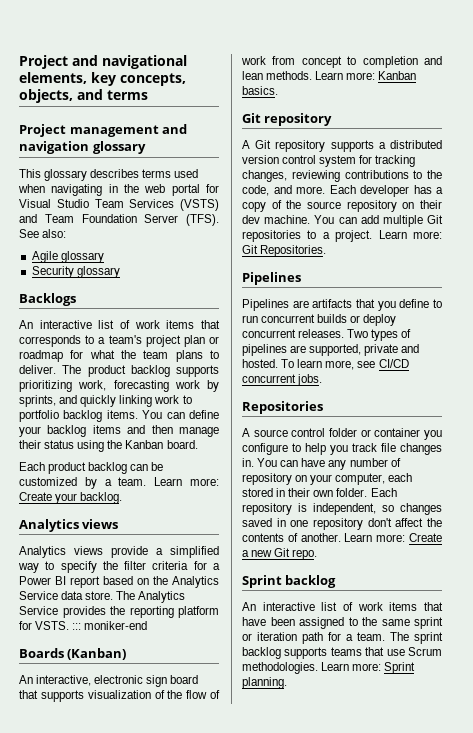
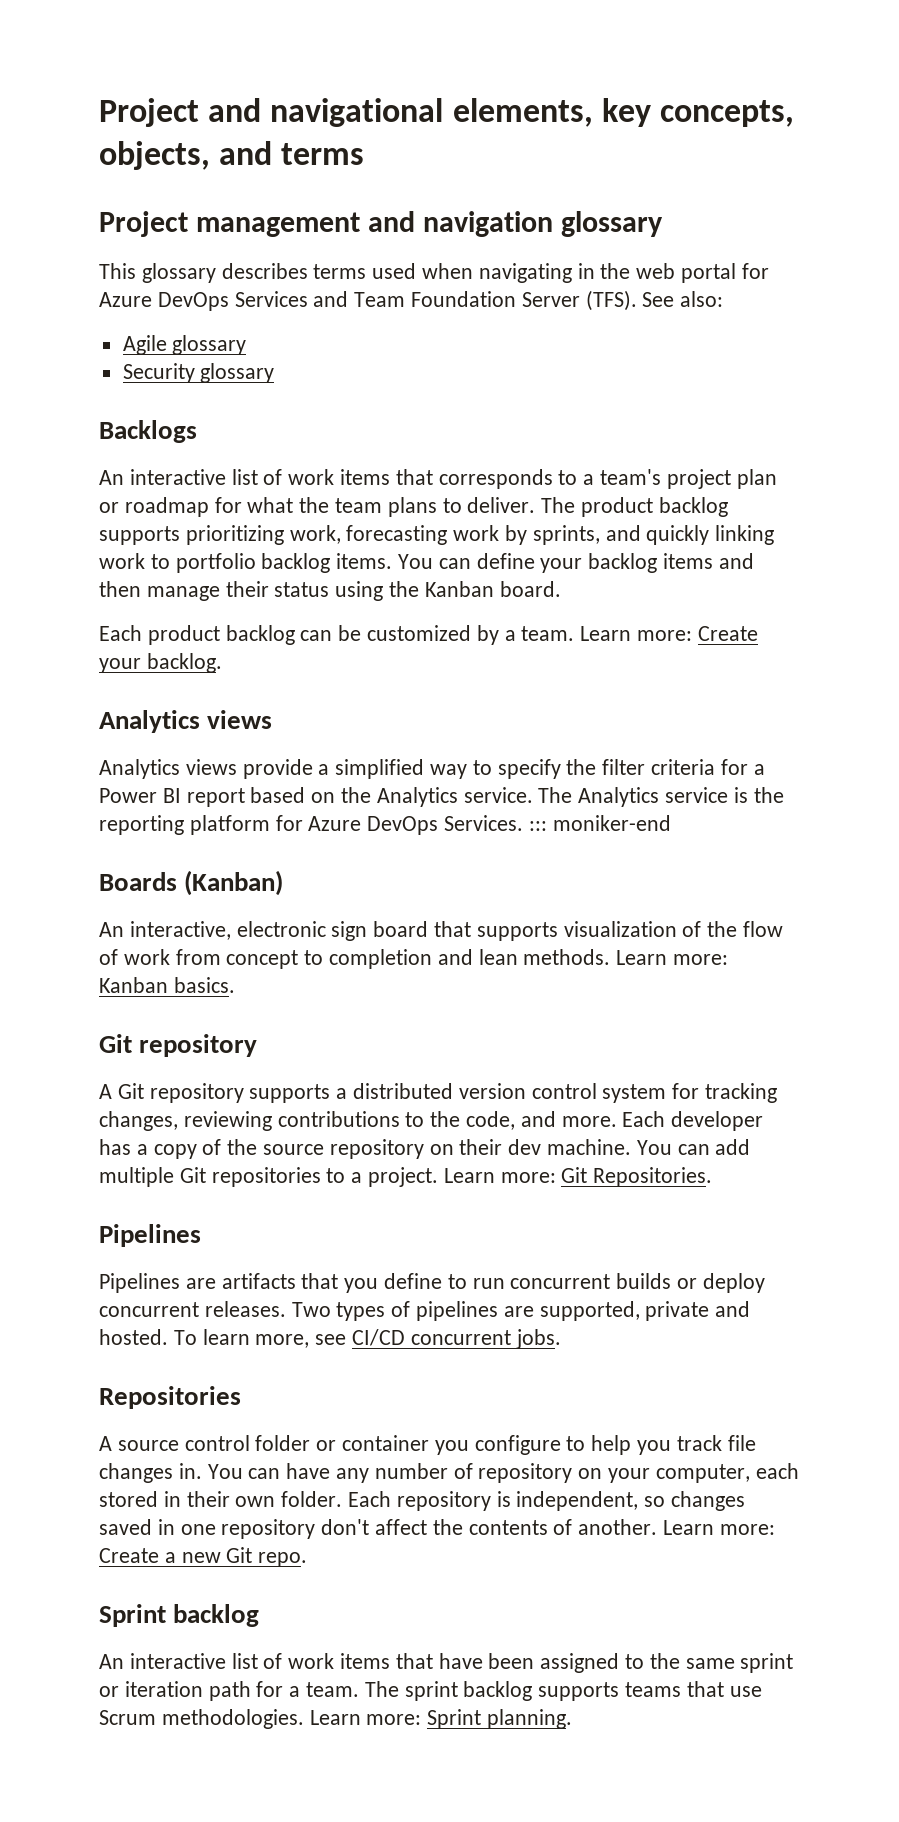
- This glossary describes terms used when navigating in the web portal for Visual Studio Team Services (VSTS) and Team Foundation Server (TFS).
+ This glossary describes terms used when navigating in the web portal for Azure DevOps Services and Team Foundation Server (TFS).
- Analytics views provide a simplified way to specify the filter criteria for a Power BI report based on the Analytics Service data store. The Analytics Service provides the reporting platform for VSTS. ::: moniker-end
+ Analytics views provide a simplified way to specify the filter criteria for a Power BI report based on the Analytics service. The Analytics service is the reporting platform for Azure DevOps Services. ::: moniker-end

